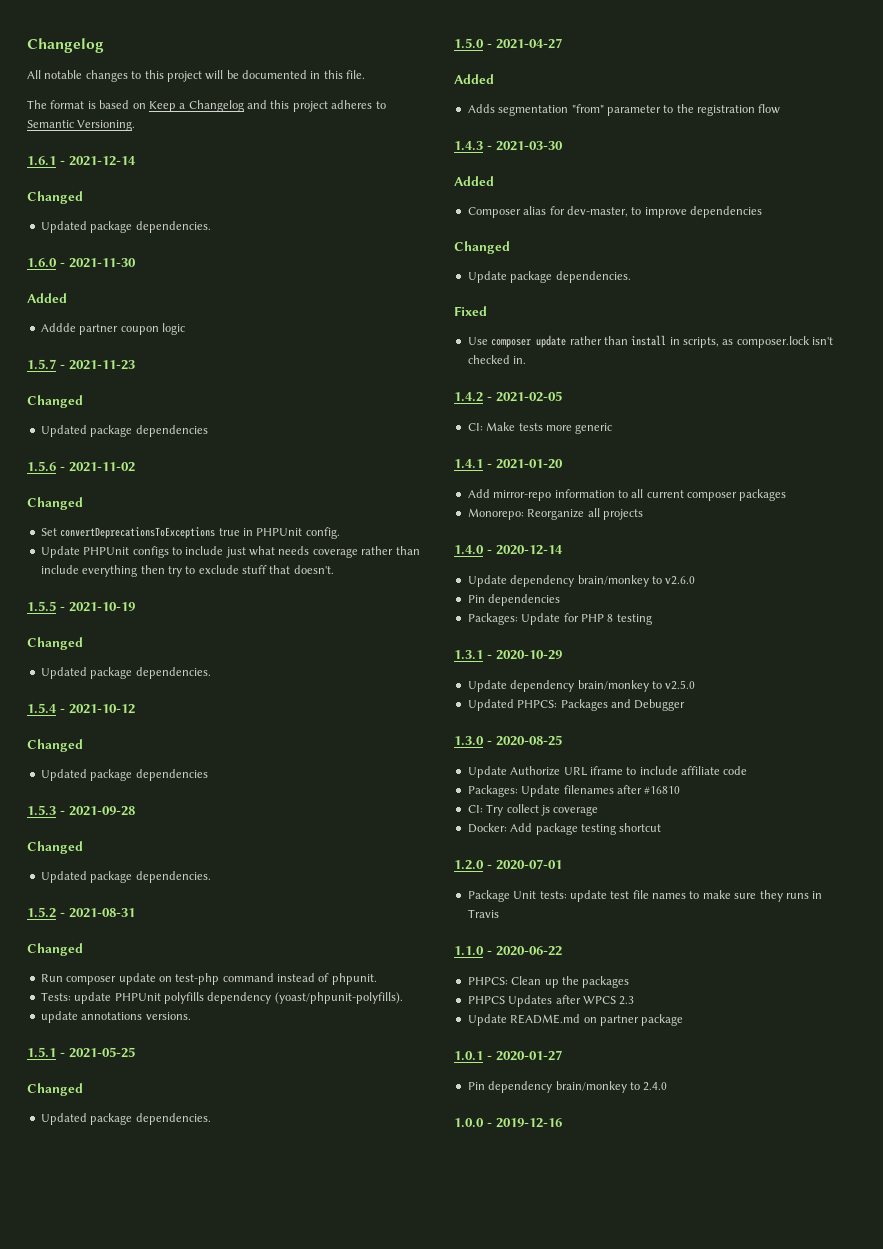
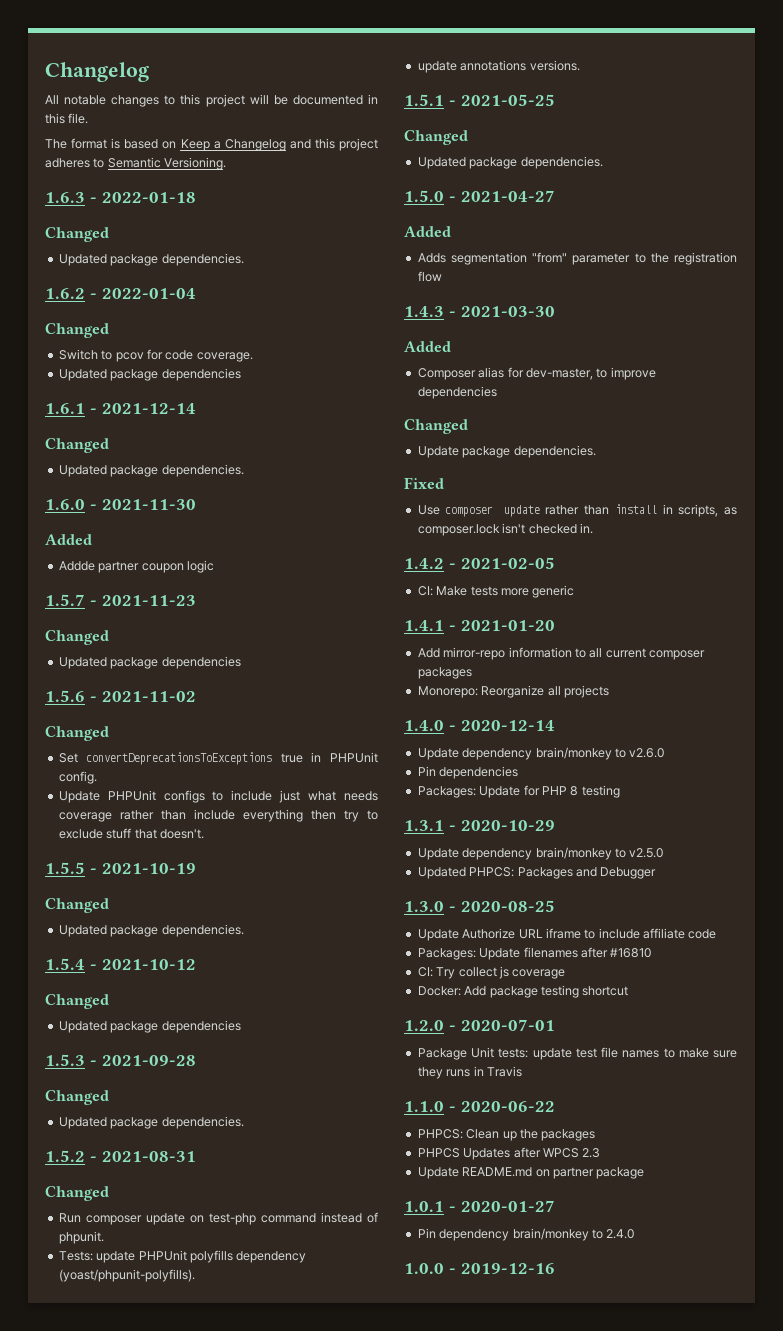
+ 1.6.3 - 2022-01-18
+ Changed
+ Updated package dependencies.
+ 1.6.2 - 2022-01-04
+ Changed
+ Switch to pcov for code coverage.
+ Updated package dependencies

